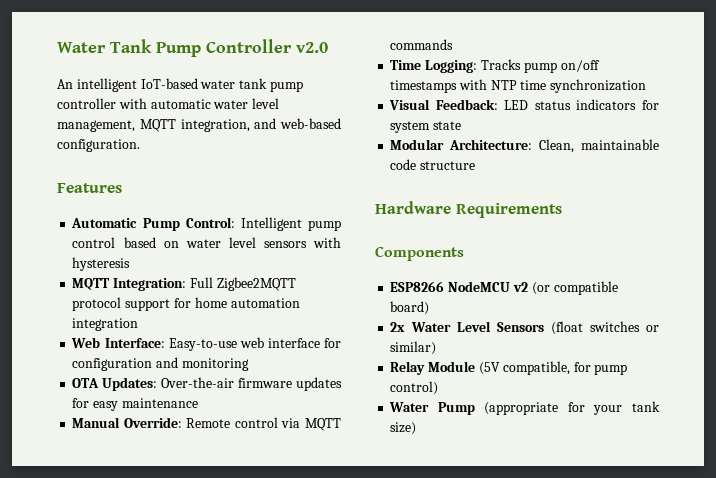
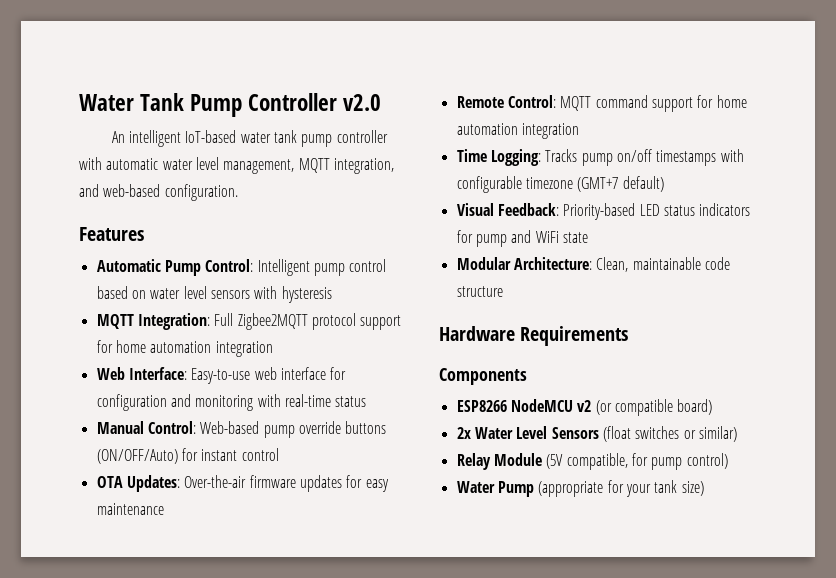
- Web Interface: Easy-to-use web interface for configuration and monitoring
+ Web Interface: Easy-to-use web interface for configuration and monitoring with real-time status
+ Manual Control: Web-based pump override buttons (ON/OFF/Auto) for instant control
- Manual Override: Remote control via MQTT commands
+ Remote Control: MQTT command support for home automation integration
- Time Logging: Tracks pump on/off timestamps with NTP time synchronization
+ Time Logging: Tracks pump on/off timestamps with configurable timezone (GMT+7 default)
- Visual Feedback: LED status indicators for system state
+ Visual Feedback: Priority-based LED status indicators for pump and WiFi state

